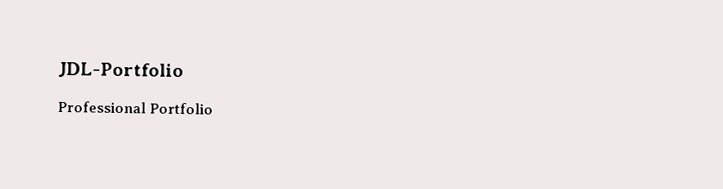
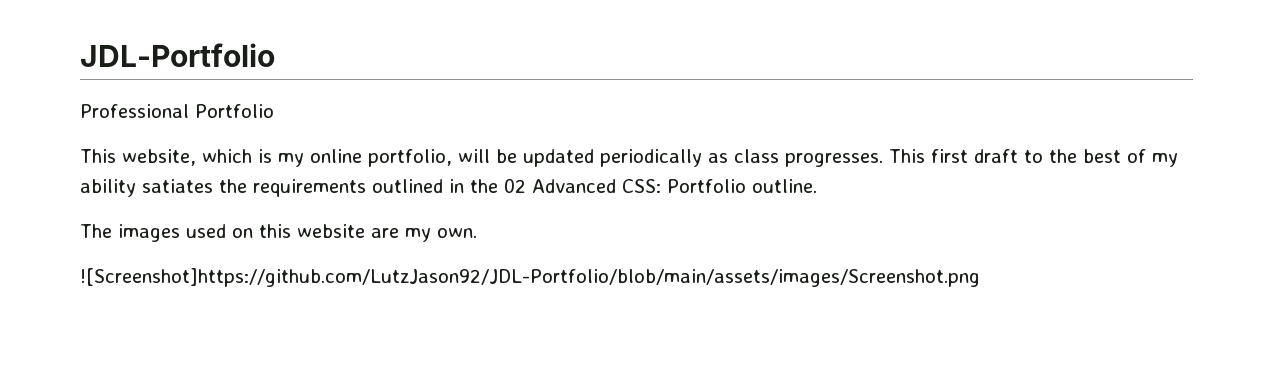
+ This website, which is my online portfolio, will be updated periodically as class progresses. This first draft to the best of my ability satiates the requirements outlined in the 02 Advanced CSS: Portfolio outline.
+ The images used on this website are my own.
+ ![Screenshot]https://github.com/LutzJason92/JDL-Portfolio/blob/main/assets/images/Screenshot.png

